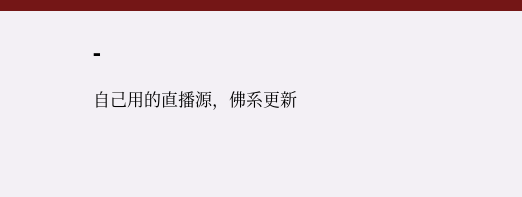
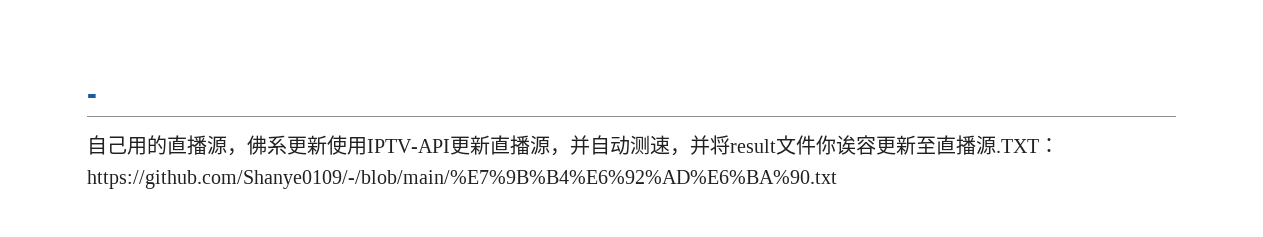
- 自己用的直播源，佛系更新
+ 自己用的直播源，佛系更新使用IPTV-API更新直播源，并自动测速，并将result文件你诶容更新至直播源.TXT：https://github.com/Shanye0109/-/blob/main/%E7%9B%B4%E6%92%AD%E6%BA%90.txt

